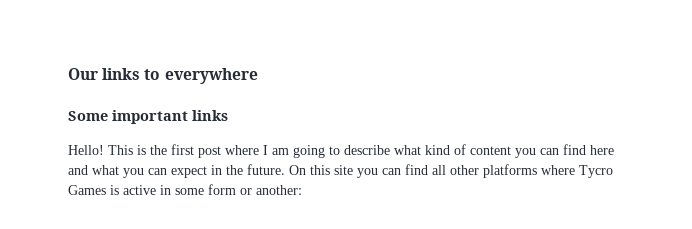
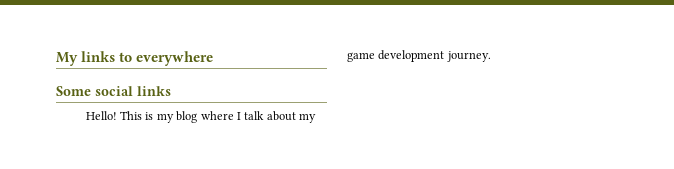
- Our links to everywhere
+ My links to everywhere
- Some important links
+ Some social links
- This is the first post where I am going to describe what kind of content you can find here and what you can expect in the future. On this site you can find all other platforms where Tycro Games is active in some form or another:
+ This is my blog where I talk about my game development journey.

